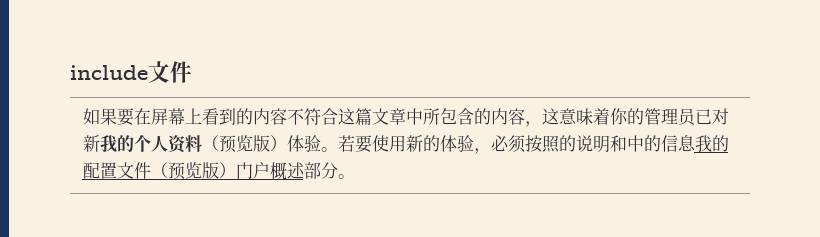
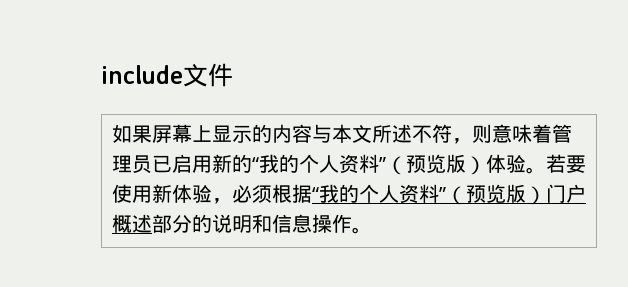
- 如果要在屏幕上看到的内容不符合这篇文章中所包含的内容，这意味着你的管理员已对新我的个人资料（预览版）体验。
+ 如果屏幕上显示的内容与本文所述不符，则意味着管理员已启用新的“我的个人资料”（预览版）体验。
- 若要使用新的体验，必须按照的说明和中的信息我的配置文件（预览版）门户概述部分。
+ 若要使用新体验，必须根据“我的个人资料”（预览版）门户概述部分的说明和信息操作。

